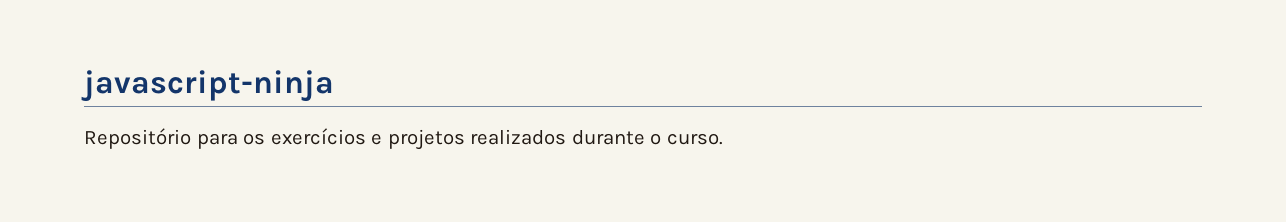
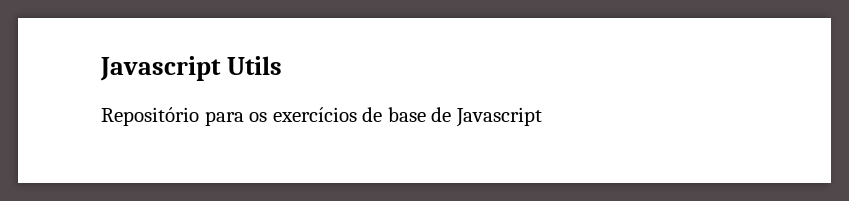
- javascript-ninja
+ Javascript Utils
- Repositório para os exercícios e projetos realizados durante o curso.
+ Repositório para os exercícios de base de Javascript

